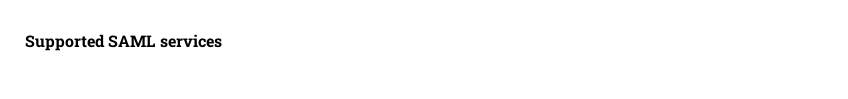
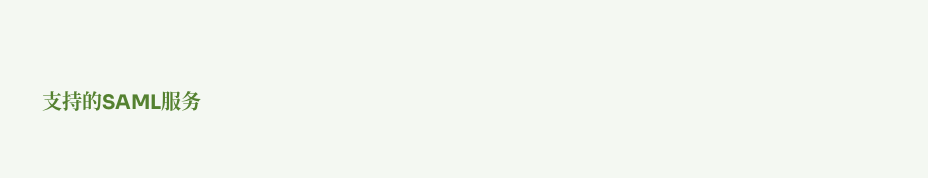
- Supported SAML services
+ 支持的SAML服务

